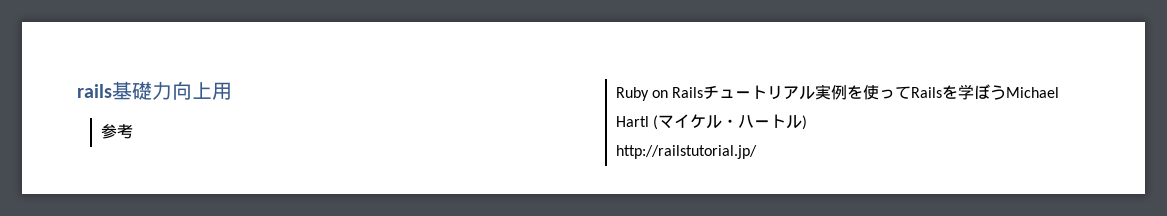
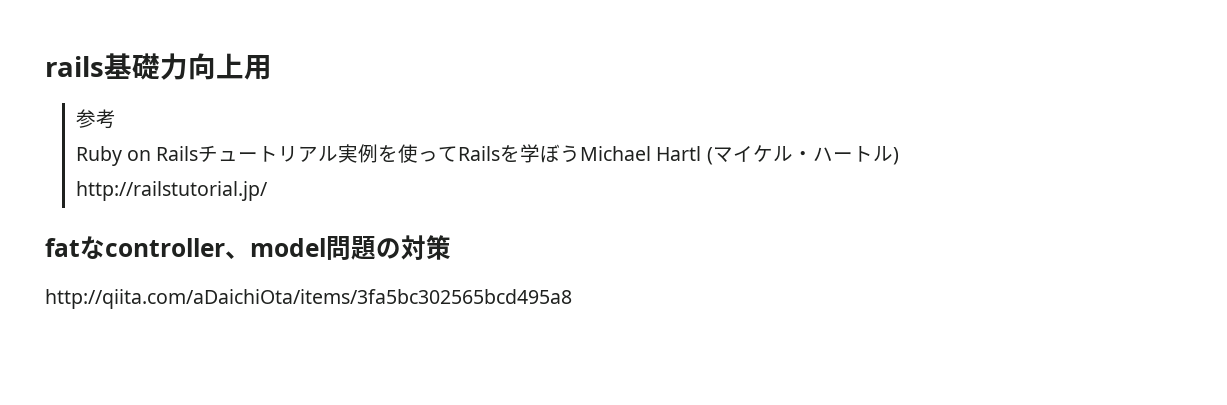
+ fatなcontroller、model問題の対策
+ http://qiita.com/aDaichiOta/items/3fa5bc302565bcd495a8

